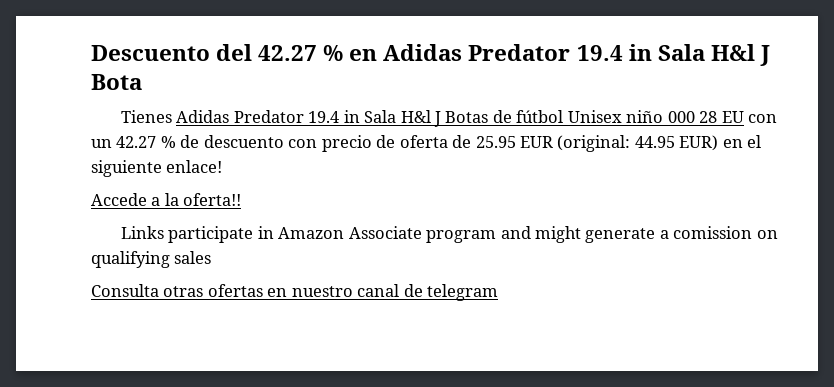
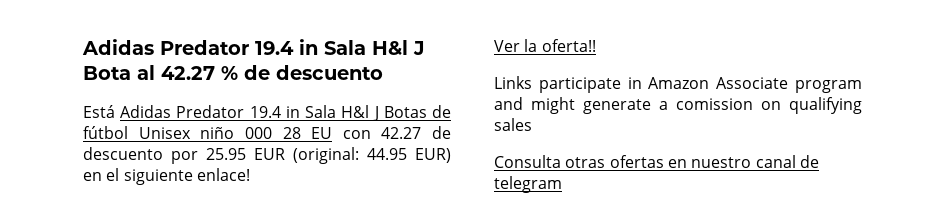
- Descuento del 42.27 % en Adidas Predator 19.4 in Sala H&l J Bota
- Tienes Adidas Predator 19.4 in Sala H&l J Botas de fútbol Unisex niño 000 28 EU con un 42.27 % de descuento con precio de oferta de 25.95 EUR (original: 44.95 EUR) en el siguiente enlace!
+ Adidas Predator 19.4 in Sala H&l J Bota al 42.27 % de descuento
+ Está Adidas Predator 19.4 in Sala H&l J Botas de fútbol Unisex niño 000 28 EU con 42.27 de descuento por 25.95 EUR (original: 44.95 EUR) en el siguiente enlace!
- Accede a la oferta!!
+ Ver la oferta!!

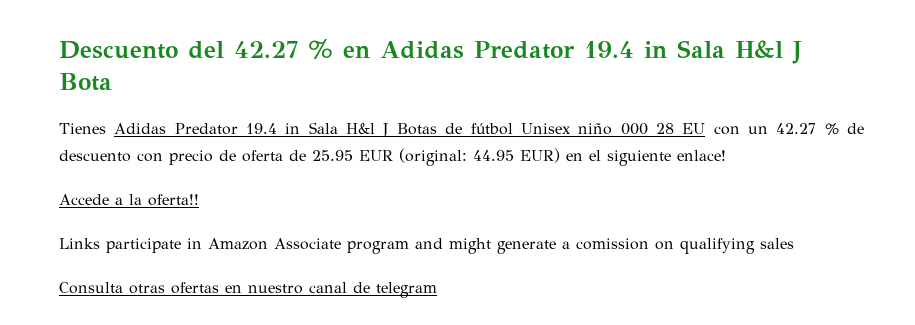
- Adidas Predator 19.4 in Sala H&l J Bota al 42.27 % de descuento
- Está Adidas Predator 19.4 in Sala H&l J Botas de fútbol Unisex niño 000 28 EU con 42.27 de descuento por 25.95 EUR (original: 44.95 EUR) en el siguiente enlace!
+ Descuento del 42.27 % en Adidas Predator 19.4 in Sala H&l J Bota
+ Tienes Adidas Predator 19.4 in Sala H&l J Botas de fútbol Unisex niño 000 28 EU con un 42.27 % de descuento con precio de oferta de 25.95 EUR (original: 44.95 EUR) en el siguiente enlace!
- Ver la oferta!!
+ Accede a la oferta!!

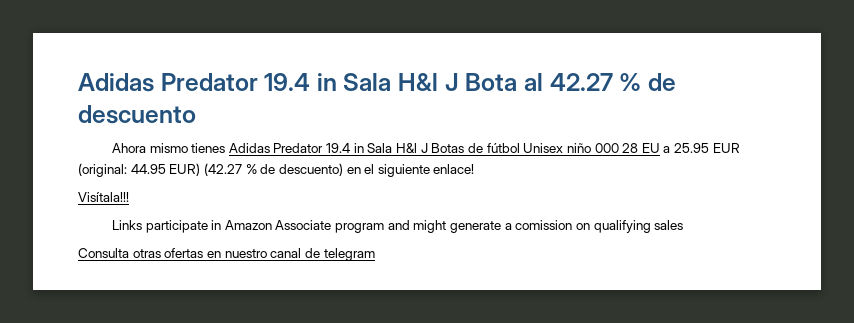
- Descuento del 42.27 % en Adidas Predator 19.4 in Sala H&l J Bota
- Tienes Adidas Predator 19.4 in Sala H&l J Botas de fútbol Unisex niño 000 28 EU con un 42.27 % de descuento con precio de oferta de 25.95 EUR (original: 44.95 EUR) en el siguiente enlace!
+ Adidas Predator 19.4 in Sala H&l J Bota al 42.27 % de descuento
+ Ahora mismo tienes Adidas Predator 19.4 in Sala H&l J Botas de fútbol Unisex niño 000 28 EU a 25.95 EUR (original: 44.95 EUR) (42.27 % de descuento) en el siguiente enlace!
- Accede a la oferta!!
+ Visítala!!!

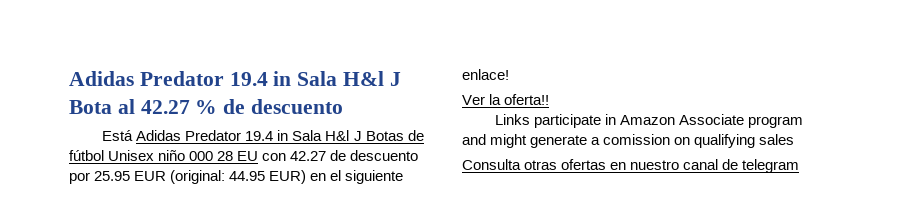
- Ahora mismo tienes Adidas Predator 19.4 in Sala H&l J Botas de fútbol Unisex niño 000 28 EU a 25.95 EUR (original: 44.95 EUR) (42.27 % de descuento) en el siguiente enlace!
+ Está Adidas Predator 19.4 in Sala H&l J Botas de fútbol Unisex niño 000 28 EU con 42.27 de descuento por 25.95 EUR (original: 44.95 EUR) en el siguiente enlace!
- Visítala!!!
+ Ver la oferta!!

